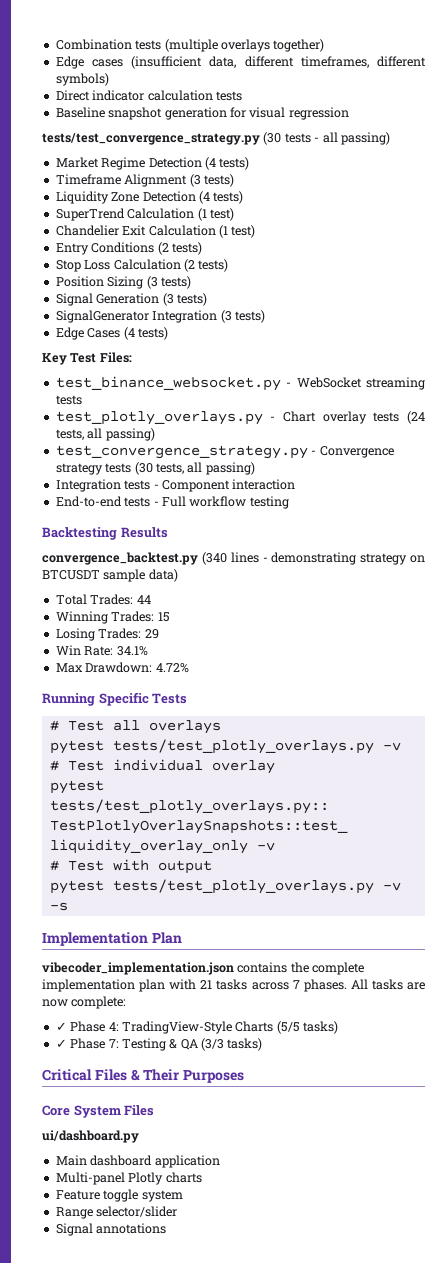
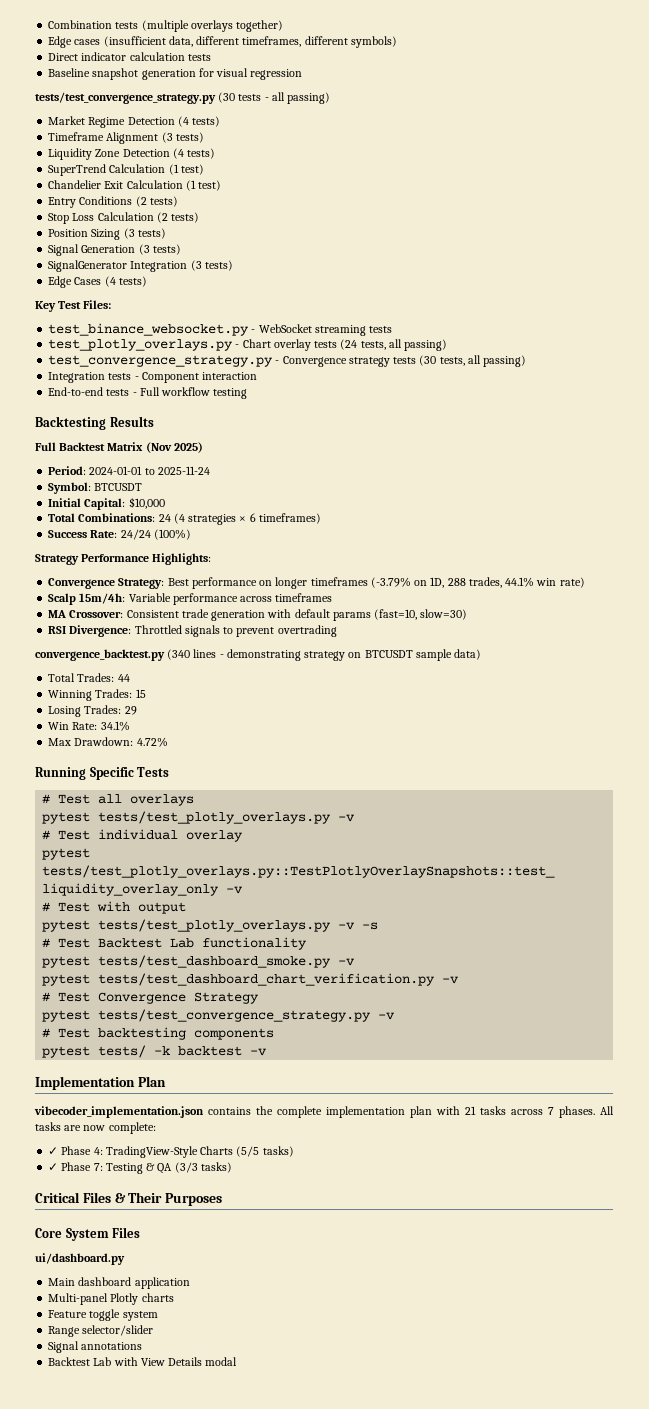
+ Full Backtest Matrix (Nov 2025)
+ Period: 2024-01-01 to 2025-11-24
+ Symbol: BTCUSDT
+ Initial Capital: $10,000
+ Total Combinations: 24 (4 strategies × 6 timeframes)
+ Success Rate: 24/24 (100%)
+ Strategy Performance Highlights:
+ Convergence Strategy: Best performance on longer timeframes (-3.79% on 1D, 288 trades, 44.1% win rate)
+ Scalp 15m/4h: Variable performance across timeframes
+ MA Crossover: Consistent trade generation with default params (fast=10, slow=30)
+ RSI Divergence: Throttled signals to prevent overtrading
+ # Test Backtest Lab functionality
+ pytest tests/test_dashboard_smoke.py -v
+ pytest tests/test_dashboard_chart_verification.py -v
+ # Test Convergence Strategy
+ pytest tests/test_convergence_strategy.py -v
+ # Test backtesting components
+ pytest tests/ -k backtest -v
+ Backtest Lab with View Details modal

